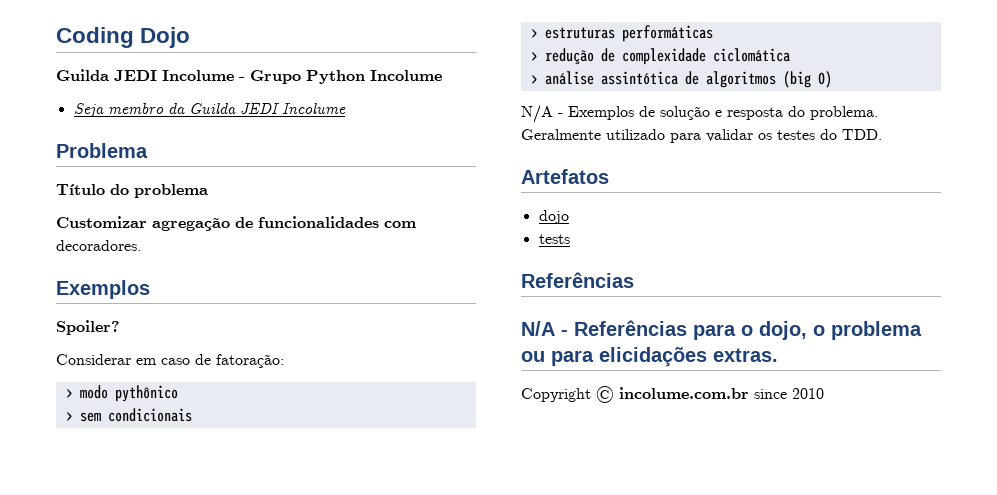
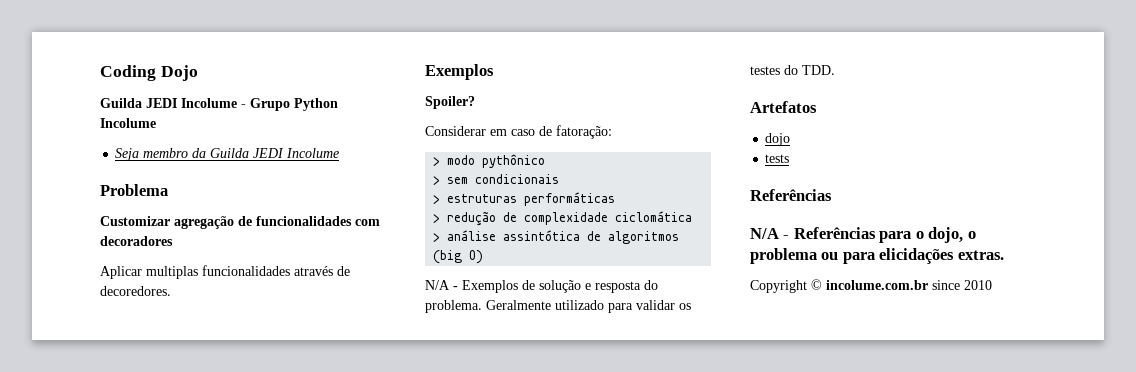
- Título do problema
- Customizar agregação de funcionalidades com decoradores.
+ Customizar agregação de funcionalidades com decoradores
+ Aplicar multiplas funcionalidades através de decoredores.

